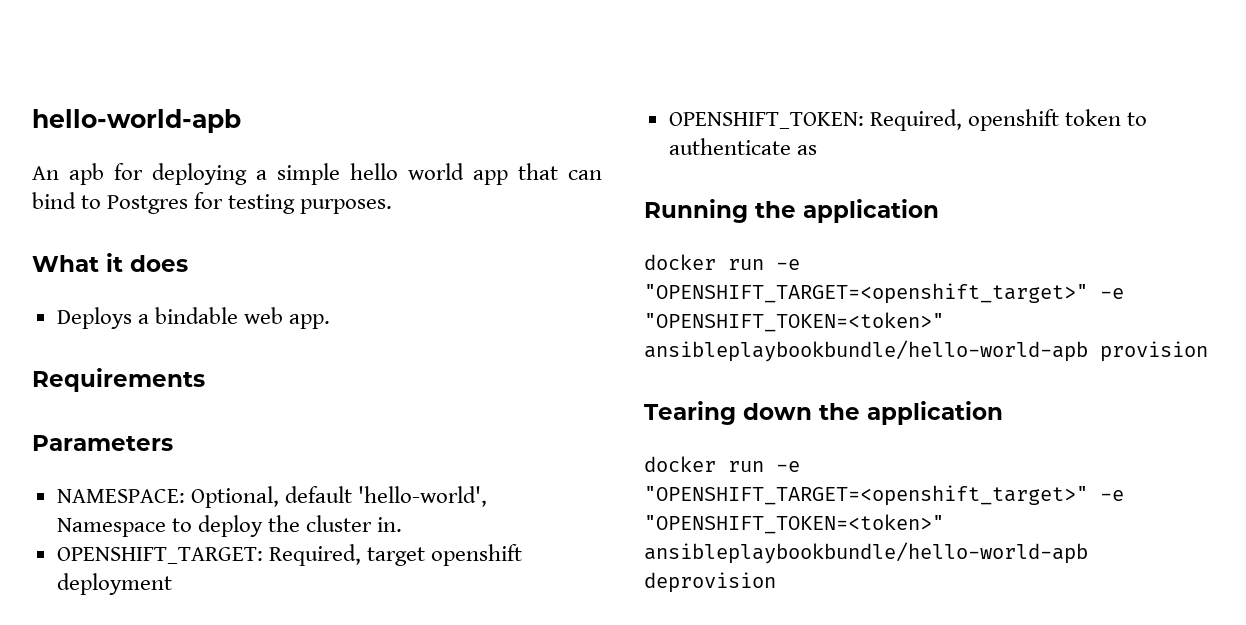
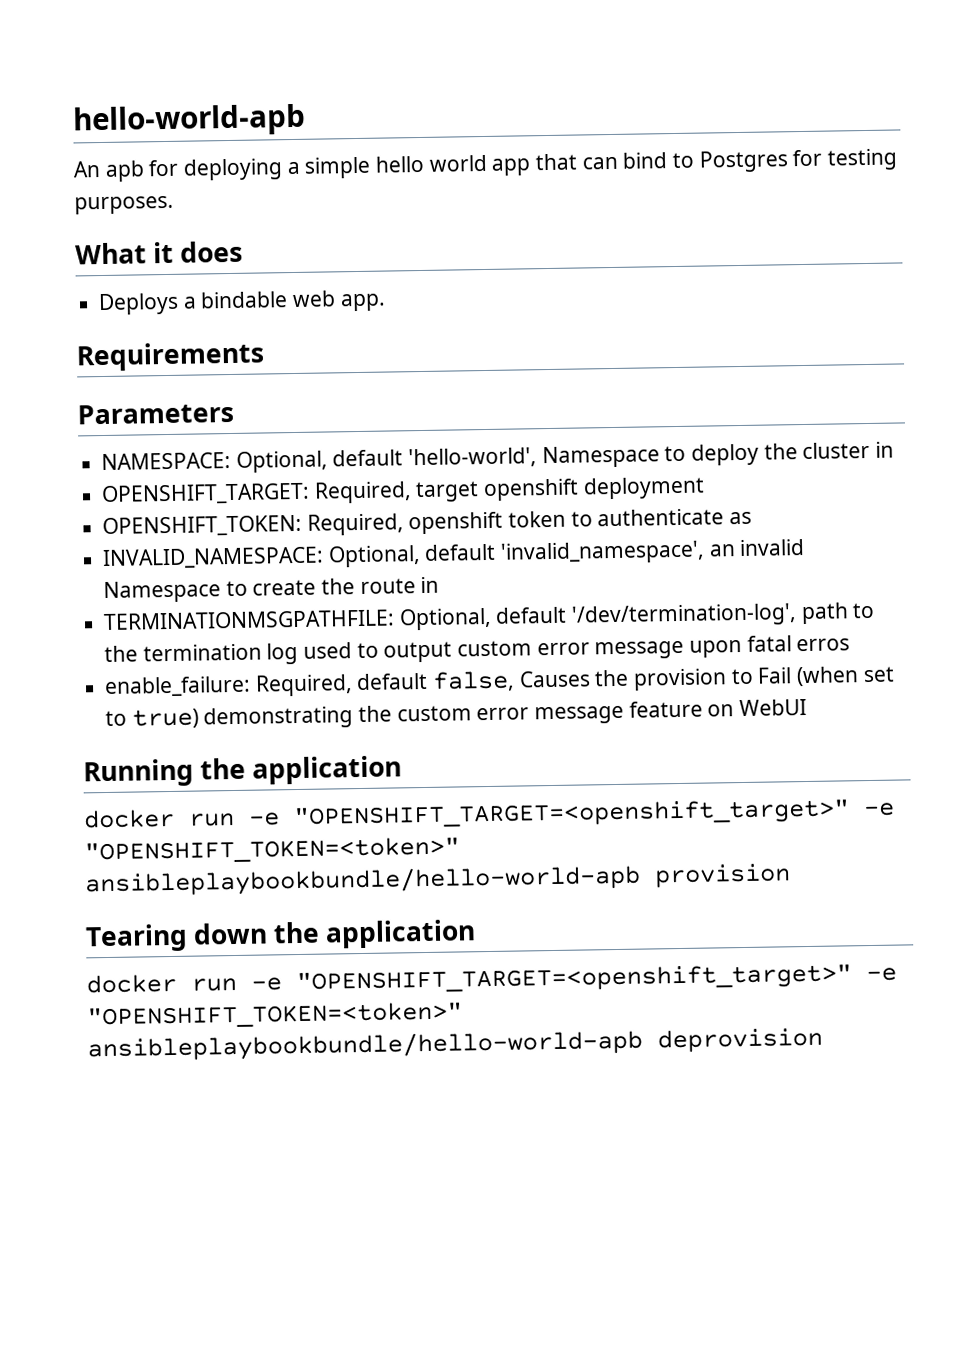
- NAMESPACE: Optional, default 'hello-world', Namespace to deploy the cluster in.
+ NAMESPACE: Optional, default 'hello-world', Namespace to deploy the cluster in
+ INVALID_NAMESPACE: Optional, default 'invalid_namespace', an invalid Namespace to create the route in
+ TERMINATIONMSGPATHFILE: Optional, default '/dev/termination-log', path to the termination log used to output custom error message upon fatal erros
+ enable_failure: Required, default false, Causes the provision to Fail (when set to true) demonstrating the custom error message feature on WebUI

